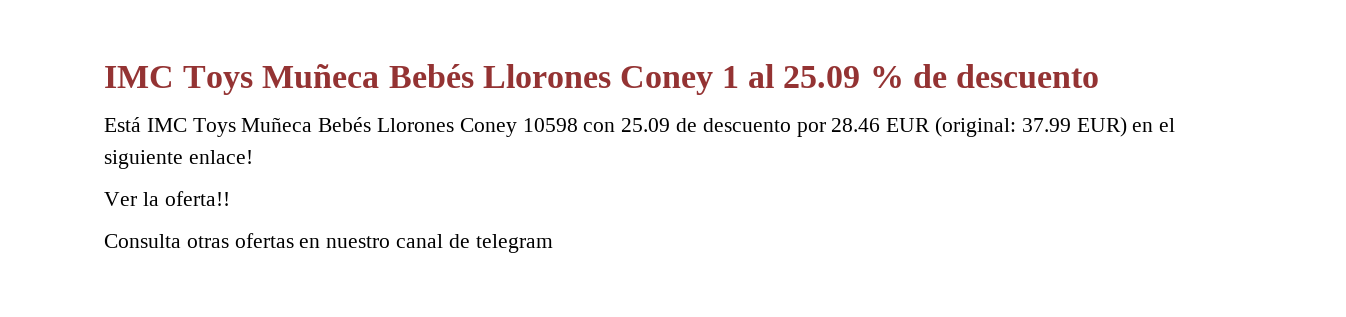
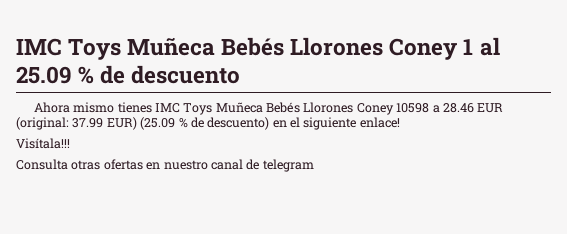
- Está IMC Toys Muñeca Bebés Llorones Coney 10598 con 25.09 de descuento por 28.46 EUR (original: 37.99 EUR) en el siguiente enlace!
+ Ahora mismo tienes IMC Toys Muñeca Bebés Llorones Coney 10598 a 28.46 EUR (original: 37.99 EUR) (25.09 % de descuento) en el siguiente enlace!
- Ver la oferta!!
+ Visítala!!!

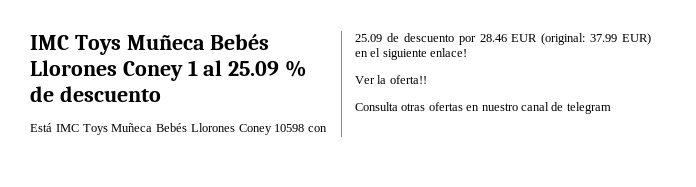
- Ahora mismo tienes IMC Toys Muñeca Bebés Llorones Coney 10598 a 28.46 EUR (original: 37.99 EUR) (25.09 % de descuento) en el siguiente enlace!
+ Está IMC Toys Muñeca Bebés Llorones Coney 10598 con 25.09 de descuento por 28.46 EUR (original: 37.99 EUR) en el siguiente enlace!
- Visítala!!!
+ Ver la oferta!!

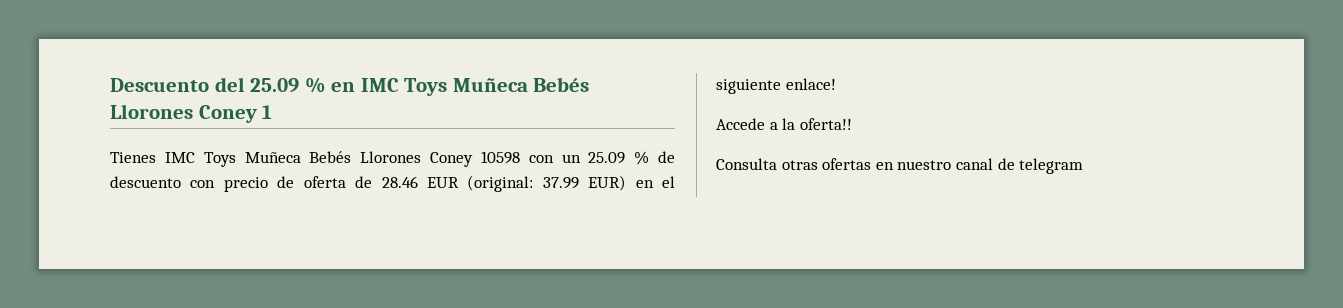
- IMC Toys Muñeca Bebés Llorones Coney 1 al 25.09 % de descuento
- Está IMC Toys Muñeca Bebés Llorones Coney 10598 con 25.09 de descuento por 28.46 EUR (original: 37.99 EUR) en el siguiente enlace!
+ Descuento del 25.09 % en IMC Toys Muñeca Bebés Llorones Coney 1
+ Tienes IMC Toys Muñeca Bebés Llorones Coney 10598 con un 25.09 % de descuento con precio de oferta de 28.46 EUR (original: 37.99 EUR) en el siguiente enlace!
- Ver la oferta!!
+ Accede a la oferta!!

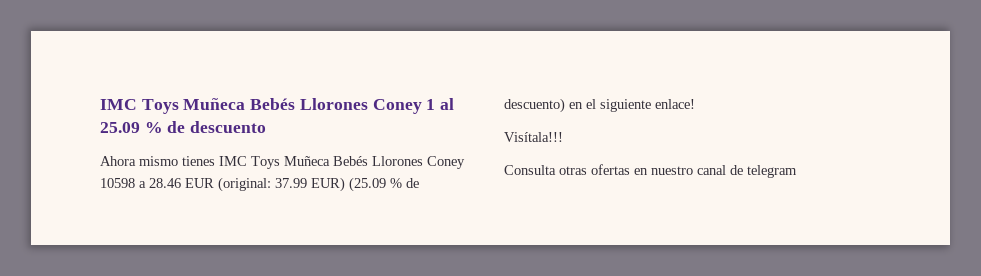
- Descuento del 25.09 % en IMC Toys Muñeca Bebés Llorones Coney 1
- Tienes IMC Toys Muñeca Bebés Llorones Coney 10598 con un 25.09 % de descuento con precio de oferta de 28.46 EUR (original: 37.99 EUR) en el siguiente enlace!
+ IMC Toys Muñeca Bebés Llorones Coney 1 al 25.09 % de descuento
+ Ahora mismo tienes IMC Toys Muñeca Bebés Llorones Coney 10598 a 28.46 EUR (original: 37.99 EUR) (25.09 % de descuento) en el siguiente enlace!
- Accede a la oferta!!
+ Visítala!!!

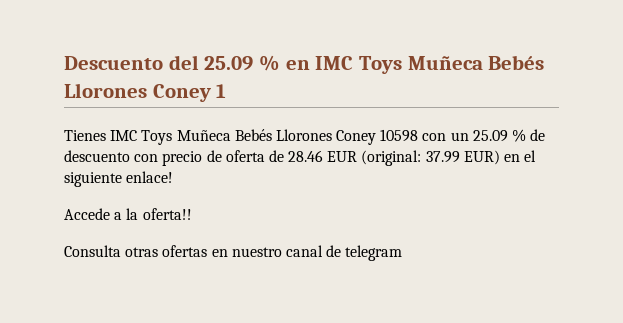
- IMC Toys Muñeca Bebés Llorones Coney 1 al 25.09 % de descuento
- Ahora mismo tienes IMC Toys Muñeca Bebés Llorones Coney 10598 a 28.46 EUR (original: 37.99 EUR) (25.09 % de descuento) en el siguiente enlace!
+ Descuento del 25.09 % en IMC Toys Muñeca Bebés Llorones Coney 1
+ Tienes IMC Toys Muñeca Bebés Llorones Coney 10598 con un 25.09 % de descuento con precio de oferta de 28.46 EUR (original: 37.99 EUR) en el siguiente enlace!
- Visítala!!!
+ Accede a la oferta!!

